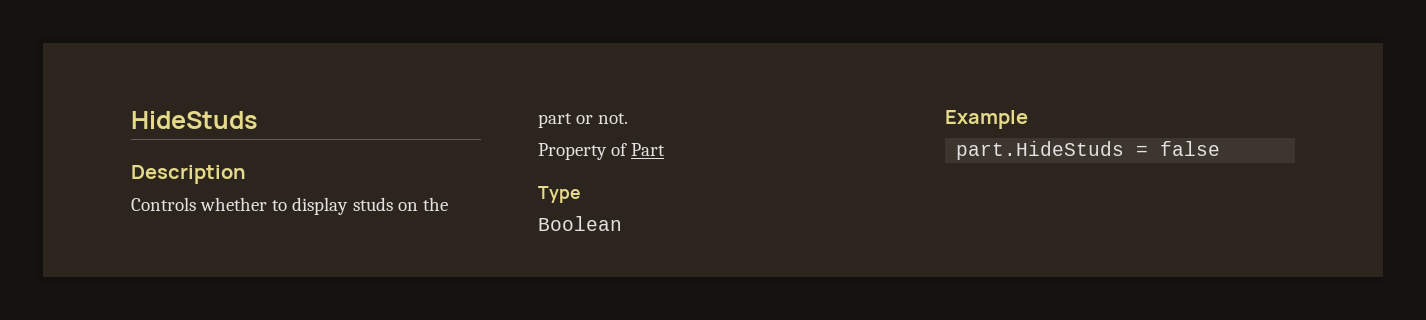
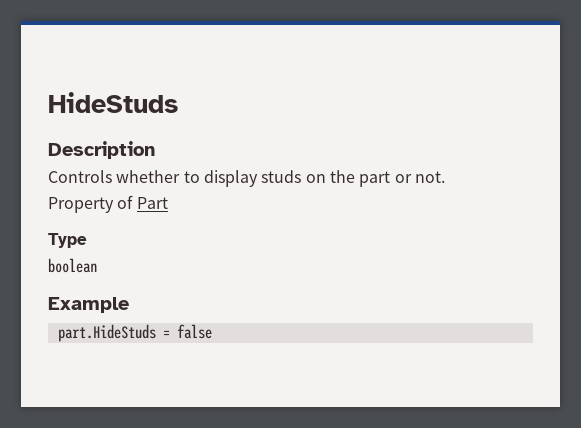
- Boolean
+ boolean

